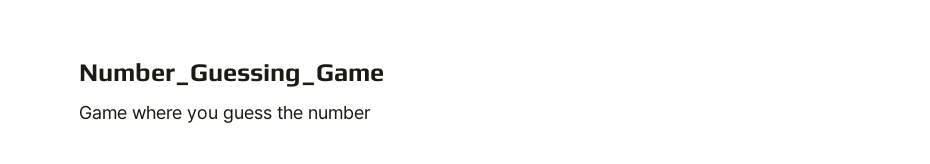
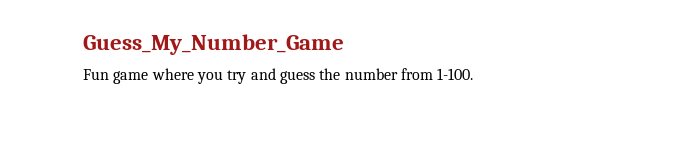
- Number_Guessing_Game
- Game where you guess the number
+ Guess_My_Number_Game
+ Fun game where you try and guess the number from 1-100.

